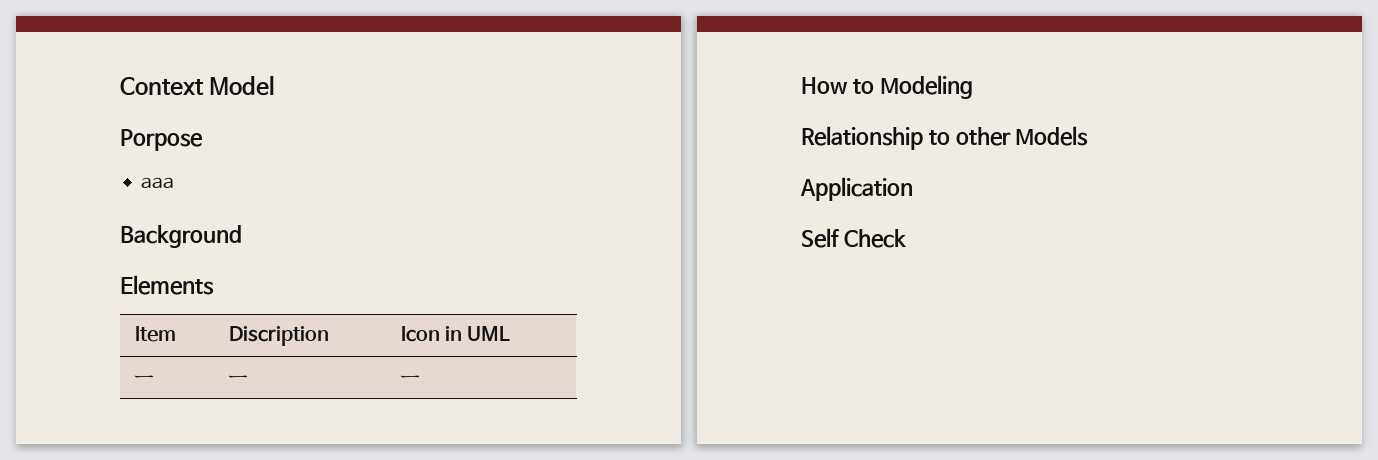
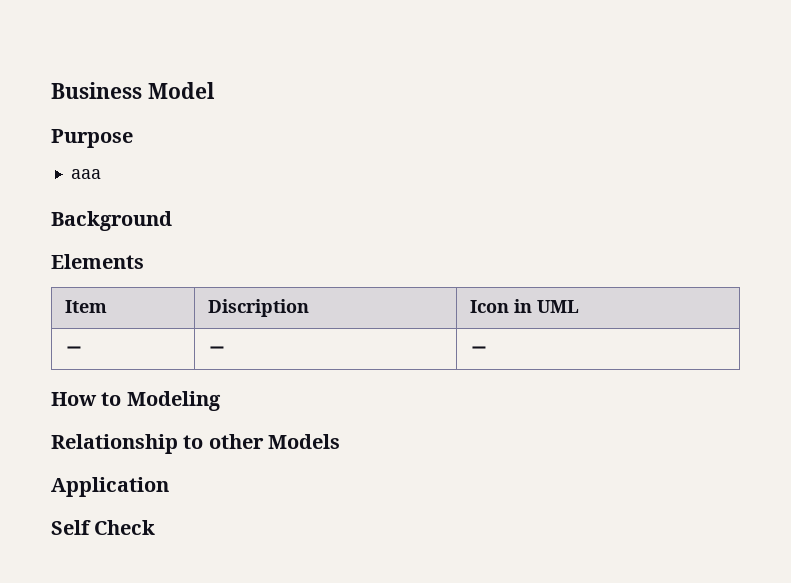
- Context Model
+ Business Model
- Porpose
+ Purpose

